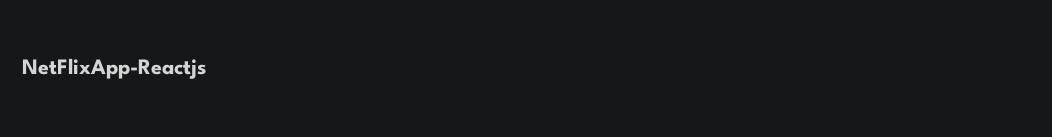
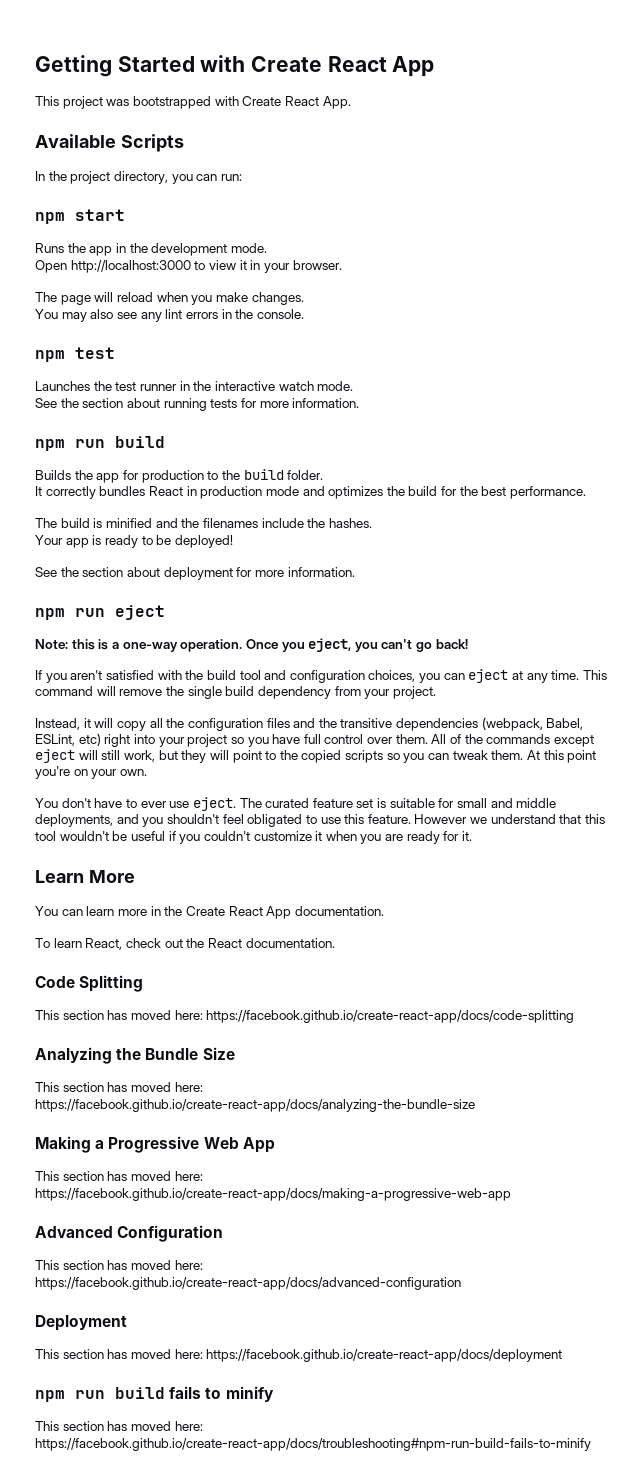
- NetFlixApp-Reactjs
+ Getting Started with Create React App
+ This project was bootstrapped with Create React App.
+ Available Scripts
+ In the project directory, you can run:
+ npm start
+ Runs the app in the development mode.
+ Open http://localhost:3000 to view it in your browser.
+ The page will reload when you make changes.
+ You may also see any lint errors in the console.
+ npm test
+ Launches the test runner in the interactive watch mode.
+ See the section about running tests for more information.
+ npm run build
+ Builds the app for production to the build folder.
+ It correctly bundles React in production mode and optimizes the build for the best performance.
+ The build is minified and the filenames include the hashes.
+ Your app is ready to be deployed!
+ See the section about deployment for more information.
+ npm run eject
+ Note: this is a one-way operation. Once you eject, you can't go back!
+ If you aren't satisfied with the build tool and configuration choices, you can eject at any time. This command will remove the single build dependency from your project.
+ Instead, it will copy all the configuration files and the transitive dependencies (webpack, Babel, ESLint, etc) right into your project so you have full control over them. All of the commands except eject will still work, but they will point to the copied scripts so you can tweak them. At this point you're on your own.
+ You don't have to ever use eject. The curated feature set is suitable for small and middle deployments, and you shouldn't feel obligated to use this feature. However we understand that this tool wouldn't be useful if you couldn't customize it when you are ready for it.
+ Learn More
+ You can learn more in the Create React App documentation.
+ To learn React, check out the React documentation.
+ Code Splitting
+ This section has moved here: https://facebook.github.io/create-react-app/docs/code-splitting
+ Analyzing the Bundle Size
+ This section has moved here: https://facebook.github.io/create-react-app/docs/analyzing-the-bundle-size
+ Making a Progressive Web App
+ This section has moved here: https://facebook.github.io/create-react-app/docs/making-a-progressive-web-app
+ Advanced Configuration
+ This section has moved here: https://facebook.github.io/create-react-app/docs/advanced-configuration
+ Deployment
+ This section has moved here: https://facebook.github.io/create-react-app/docs/deployment
+ npm run build fails to minify
+ This section has moved here: https://facebook.github.io/create-react-app/docs/troubleshooting#npm-run-build-fails-to-minify

